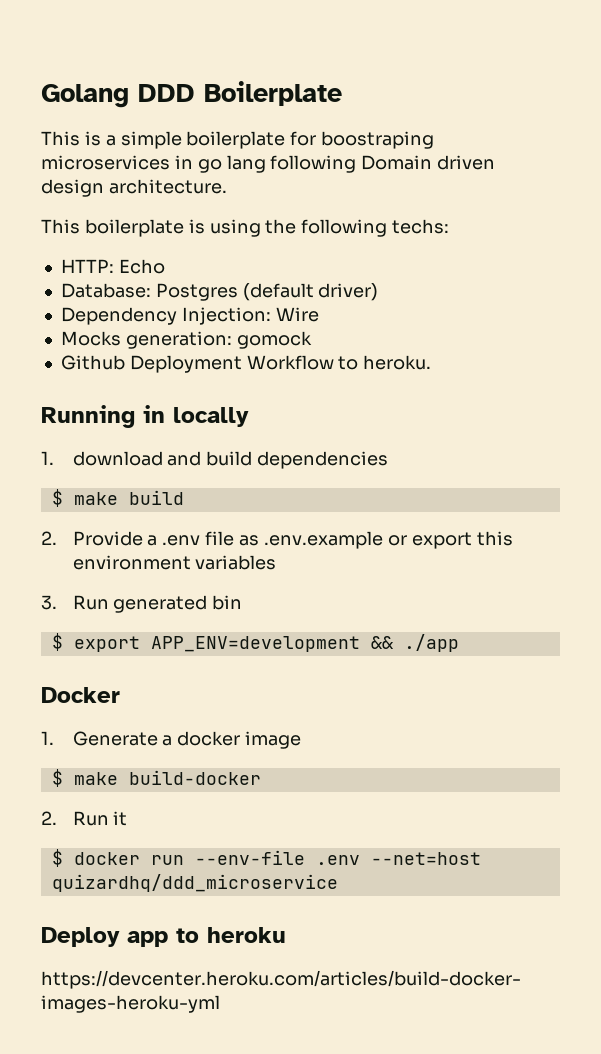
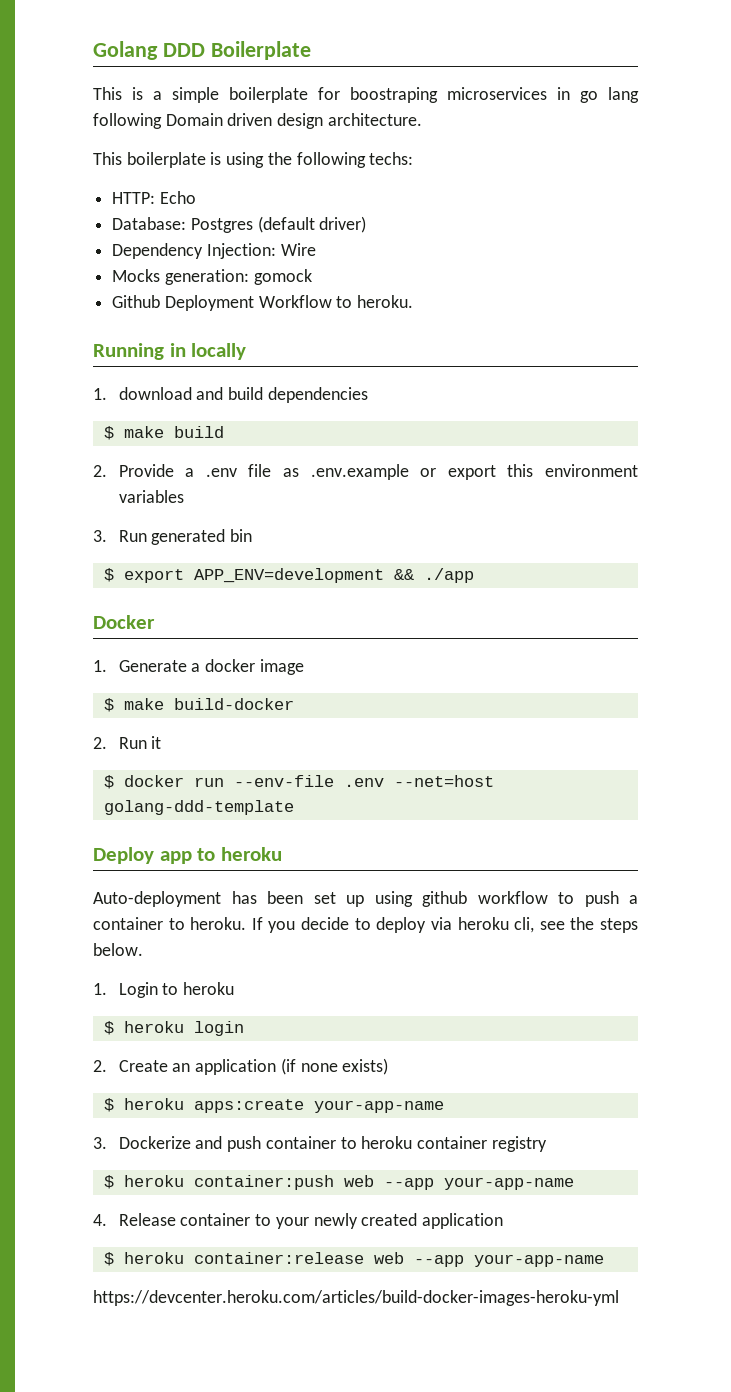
- $ docker run --env-file .env --net=host quizardhq/ddd_microservice
+ $ docker run --env-file .env --net=host golang-ddd-template
+ Auto-deployment has been set up using github workflow to push a container to heroku. If you decide to deploy via heroku cli, see the steps below.
+ 1. Login to heroku
+ $ heroku login
+ 2. Create an application (if none exists)
+ $ heroku apps:create your-app-name
+ 3. Dockerize and push container to heroku container registry
+ $ heroku container:push web --app your-app-name
+ 4. Release container to your newly created application
+ $ heroku container:release web --app your-app-name

